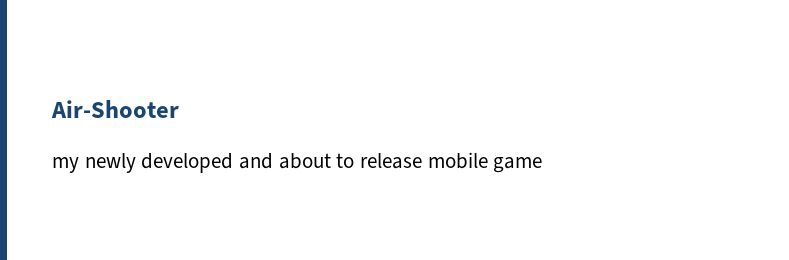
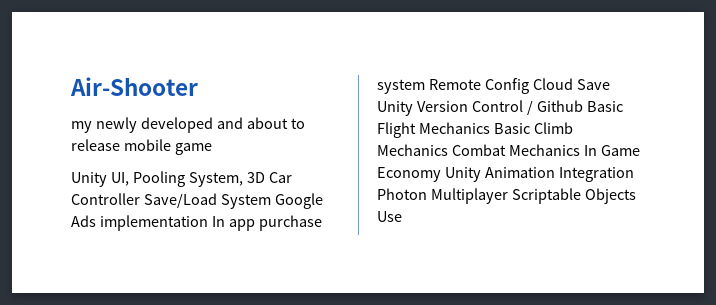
+ Unity UI, Pooling System, 3D Car Controller Save/Load System Google Ads implementation In app purchase system Remote Config Cloud Save Unity Version Control / Github Basic Flight Mechanics Basic Climb Mechanics Combat Mechanics In Game Economy Unity Animation Integration Photon Multiplayer Scriptable Objects Use

